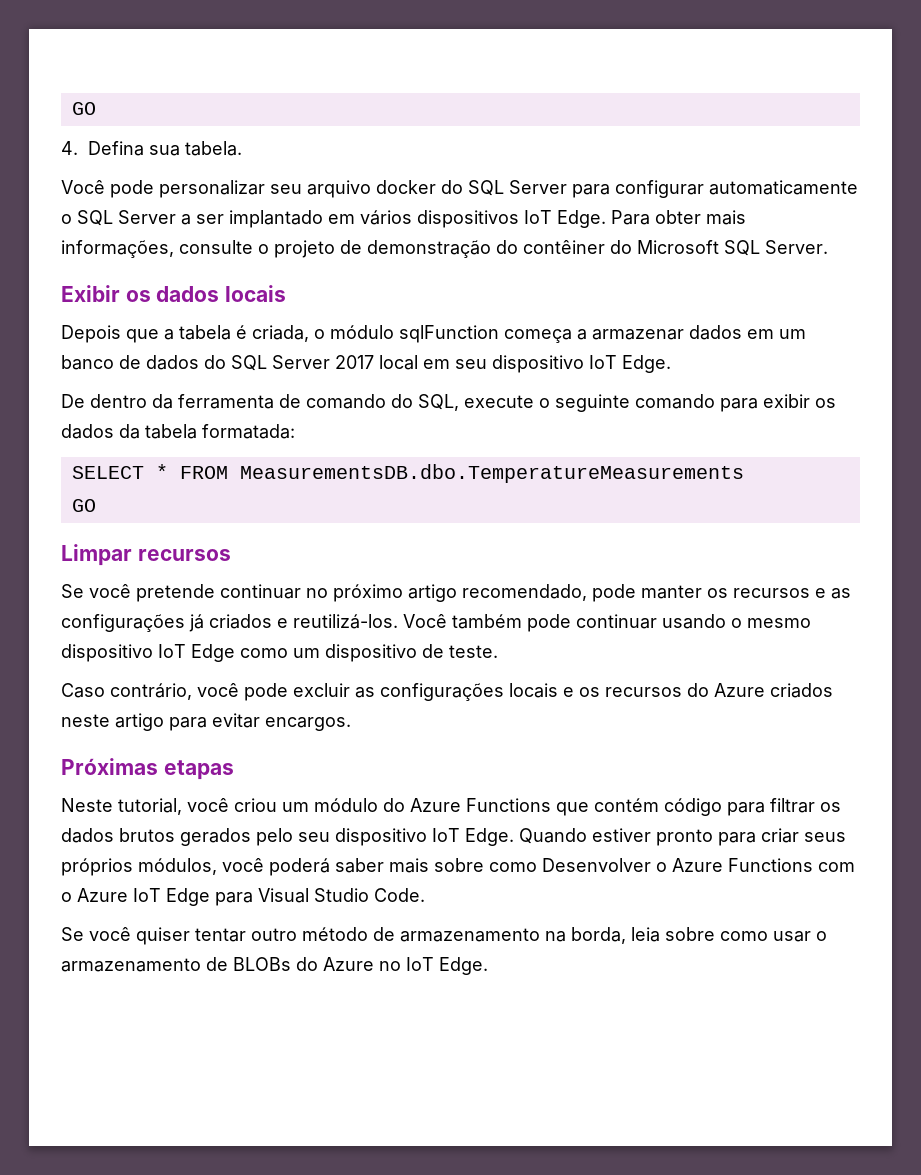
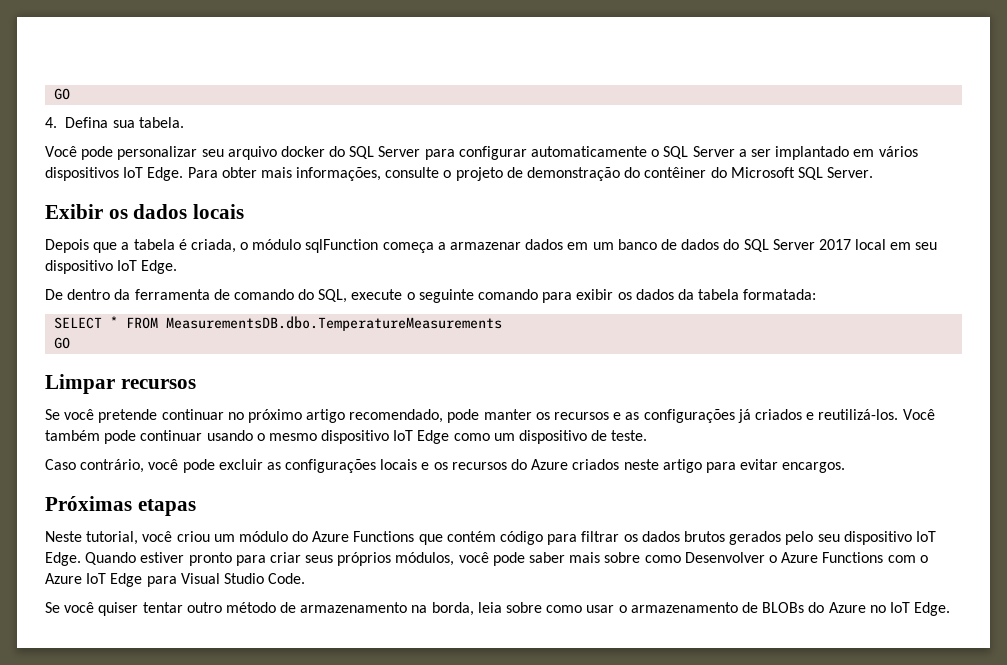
- Quando estiver pronto para criar seus próprios módulos, você poderá saber mais sobre como Desenvolver o Azure Functions com o Azure IoT Edge para Visual Studio Code.
+ Quando estiver pronto para criar seus próprios módulos, você pode saber mais sobre como Desenvolver o Azure Functions com o Azure IoT Edge para Visual Studio Code.

